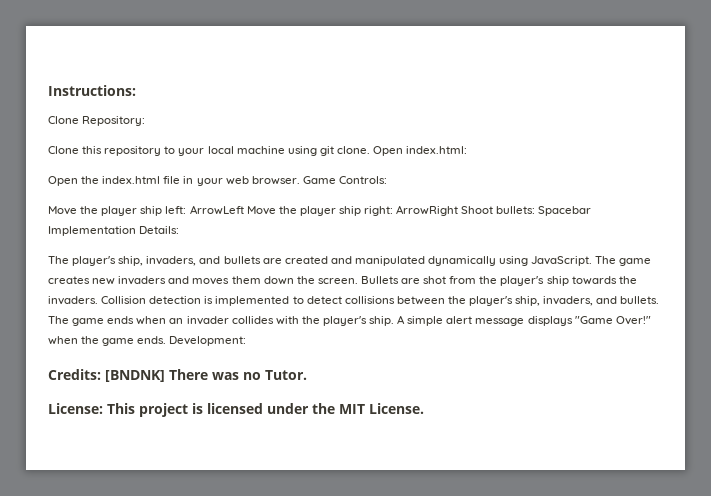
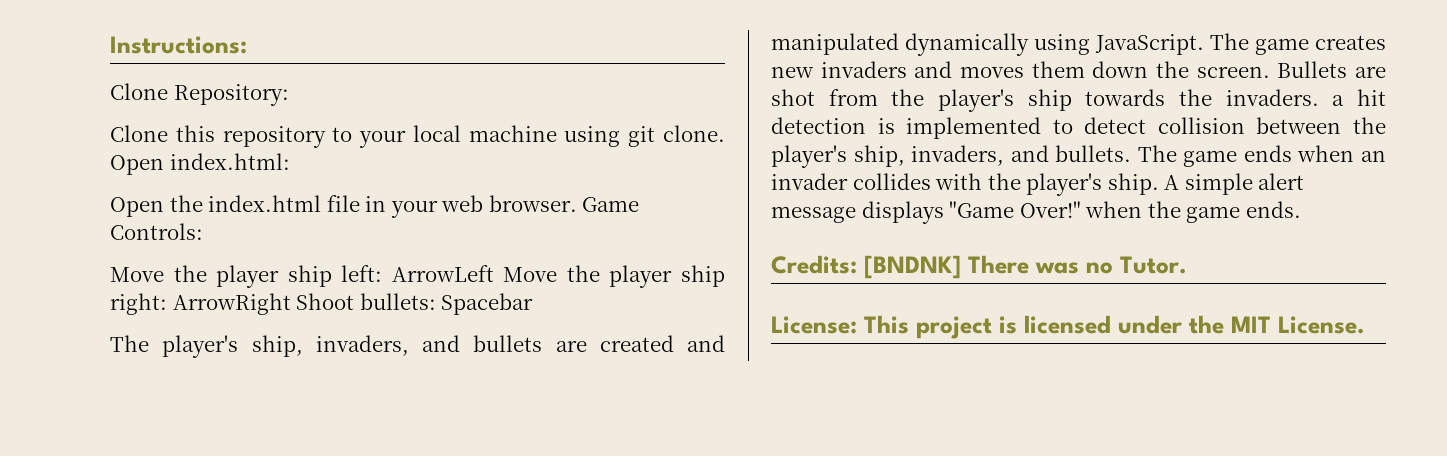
- Move the player ship left: ArrowLeft Move the player ship right: ArrowRight Shoot bullets: Spacebar Implementation Details:
+ Move the player ship left: ArrowLeft Move the player ship right: ArrowRight Shoot bullets: Spacebar
- Bullets are shot from the player's ship towards the invaders. Collision detection is implemented to detect collisions between the player's ship, invaders, and bullets.
+ Bullets are shot from the player's ship towards the invaders. a hit detection is implemented to detect collision between the player's ship, invaders, and bullets.
- Development:

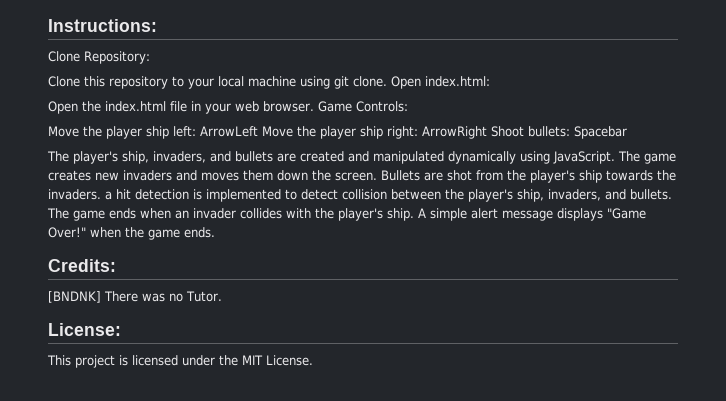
- Credits: [BNDNK] There was no Tutor.
+ Credits:
+ [BNDNK] There was no Tutor.
- License: This project is licensed under the MIT License.
+ License:
+ This project is licensed under the MIT License.

